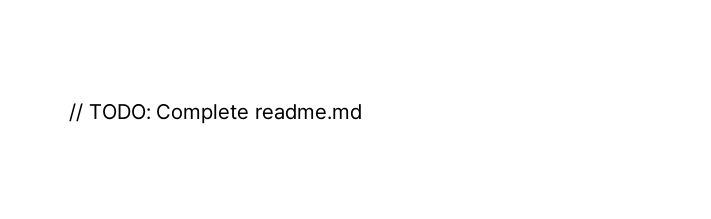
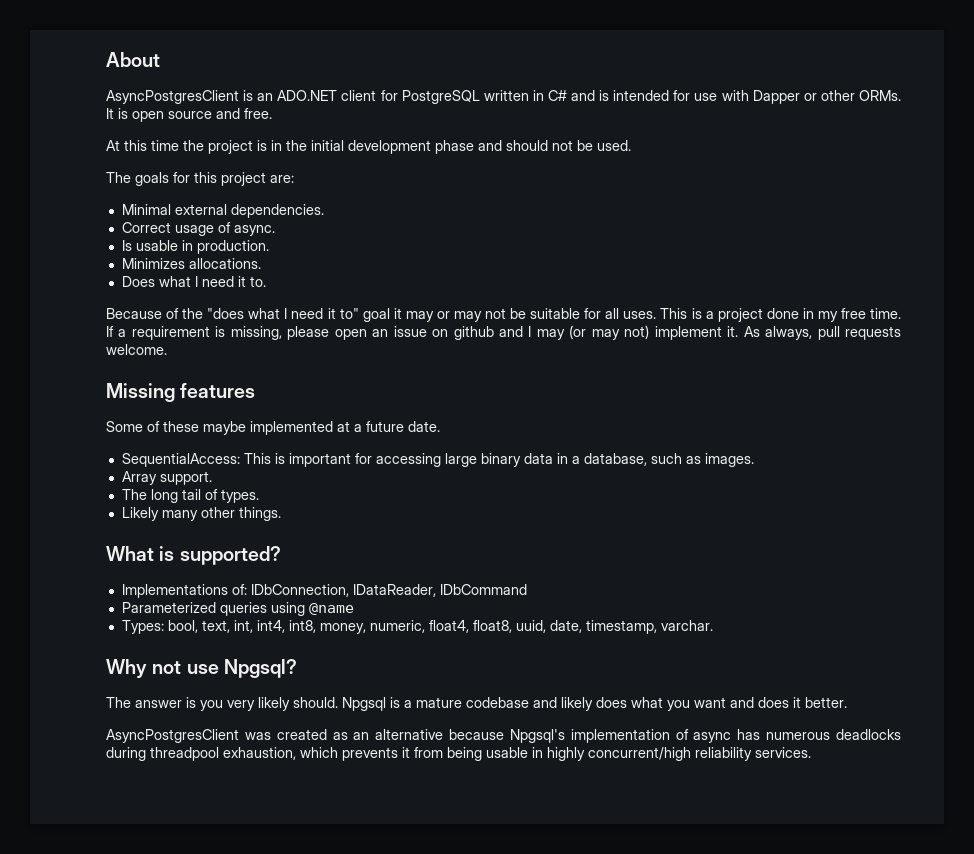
- // TODO: Complete readme.md
+ About
+ AsyncPostgresClient is an ADO.NET client for PostgreSQL written in C# and is intended for use with Dapper or other ORMs. It is open source and free.
+ At this time the project is in the initial development phase and should not be used.
+ The goals for this project are:
+ Minimal external dependencies.
+ Correct usage of async.
+ Is usable in production.
+ Minimizes allocations.
+ Does what I need it to.
+ Because of the "does what I need it to" goal it may or may not be suitable for all uses. This is a project done in my free time. If a requirement is missing, please open an issue on github and I may (or may not) implement it. As always, pull requests welcome.
+ Missing features
+ Some of these maybe implemented at a future date.
+ SequentialAccess: This is important for accessing large binary data in a database, such as images.
+ Array support.
+ The long tail of types.
+ Likely many other things.
+ What is supported?
+ Implementations of: IDbConnection, IDataReader, IDbCommand
+ Parameterized queries using @name
+ Types: bool, text, int, int4, int8, money, numeric, float4, float8, uuid, date, timestamp, varchar.
+ Why not use Npgsql?
+ The answer is you very likely should. Npgsql is a mature codebase and likely does what you want and does it better.
+ AsyncPostgresClient was created as an alternative because Npgsql's implementation of async has numerous deadlocks during threadpool exhaustion, which prevents it from being usable in highly concurrent/high reliability services.

